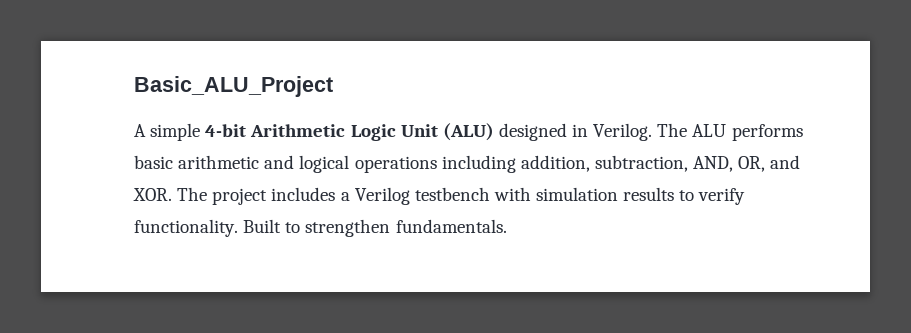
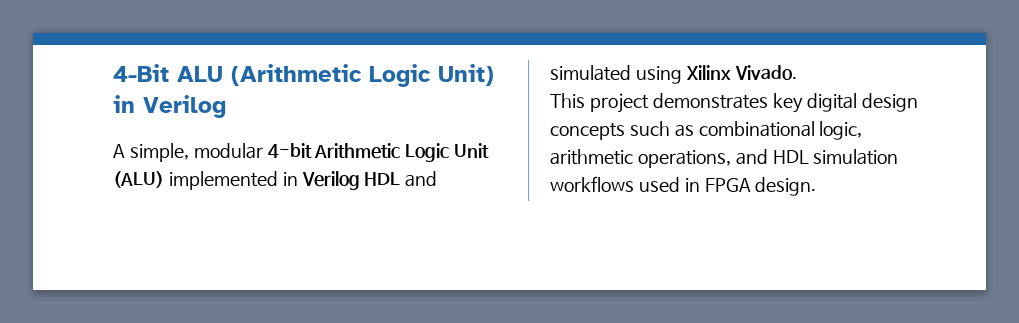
- Basic_ALU_Project
+ 4-Bit ALU (Arithmetic Logic Unit) in Verilog
- A simple 4-bit Arithmetic Logic Unit (ALU) designed in Verilog. The ALU performs basic arithmetic and logical operations including addition, subtraction, AND, OR, and XOR. The project includes a Verilog testbench with simulation results to verify functionality. Built to strengthen fundamentals.
+ A simple, modular 4-bit Arithmetic Logic Unit (ALU) implemented in Verilog HDL and simulated using Xilinx Vivado.
+ This project demonstrates key digital design concepts such as combinational logic, arithmetic operations, and HDL simulation workflows used in FPGA design.

